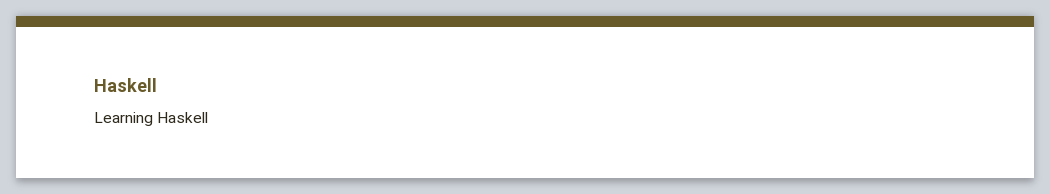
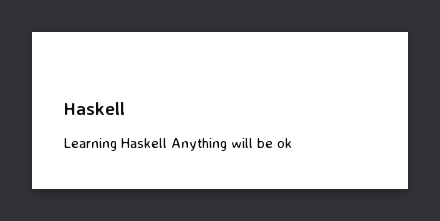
- Learning Haskell
+ Learning Haskell Anything will be ok

